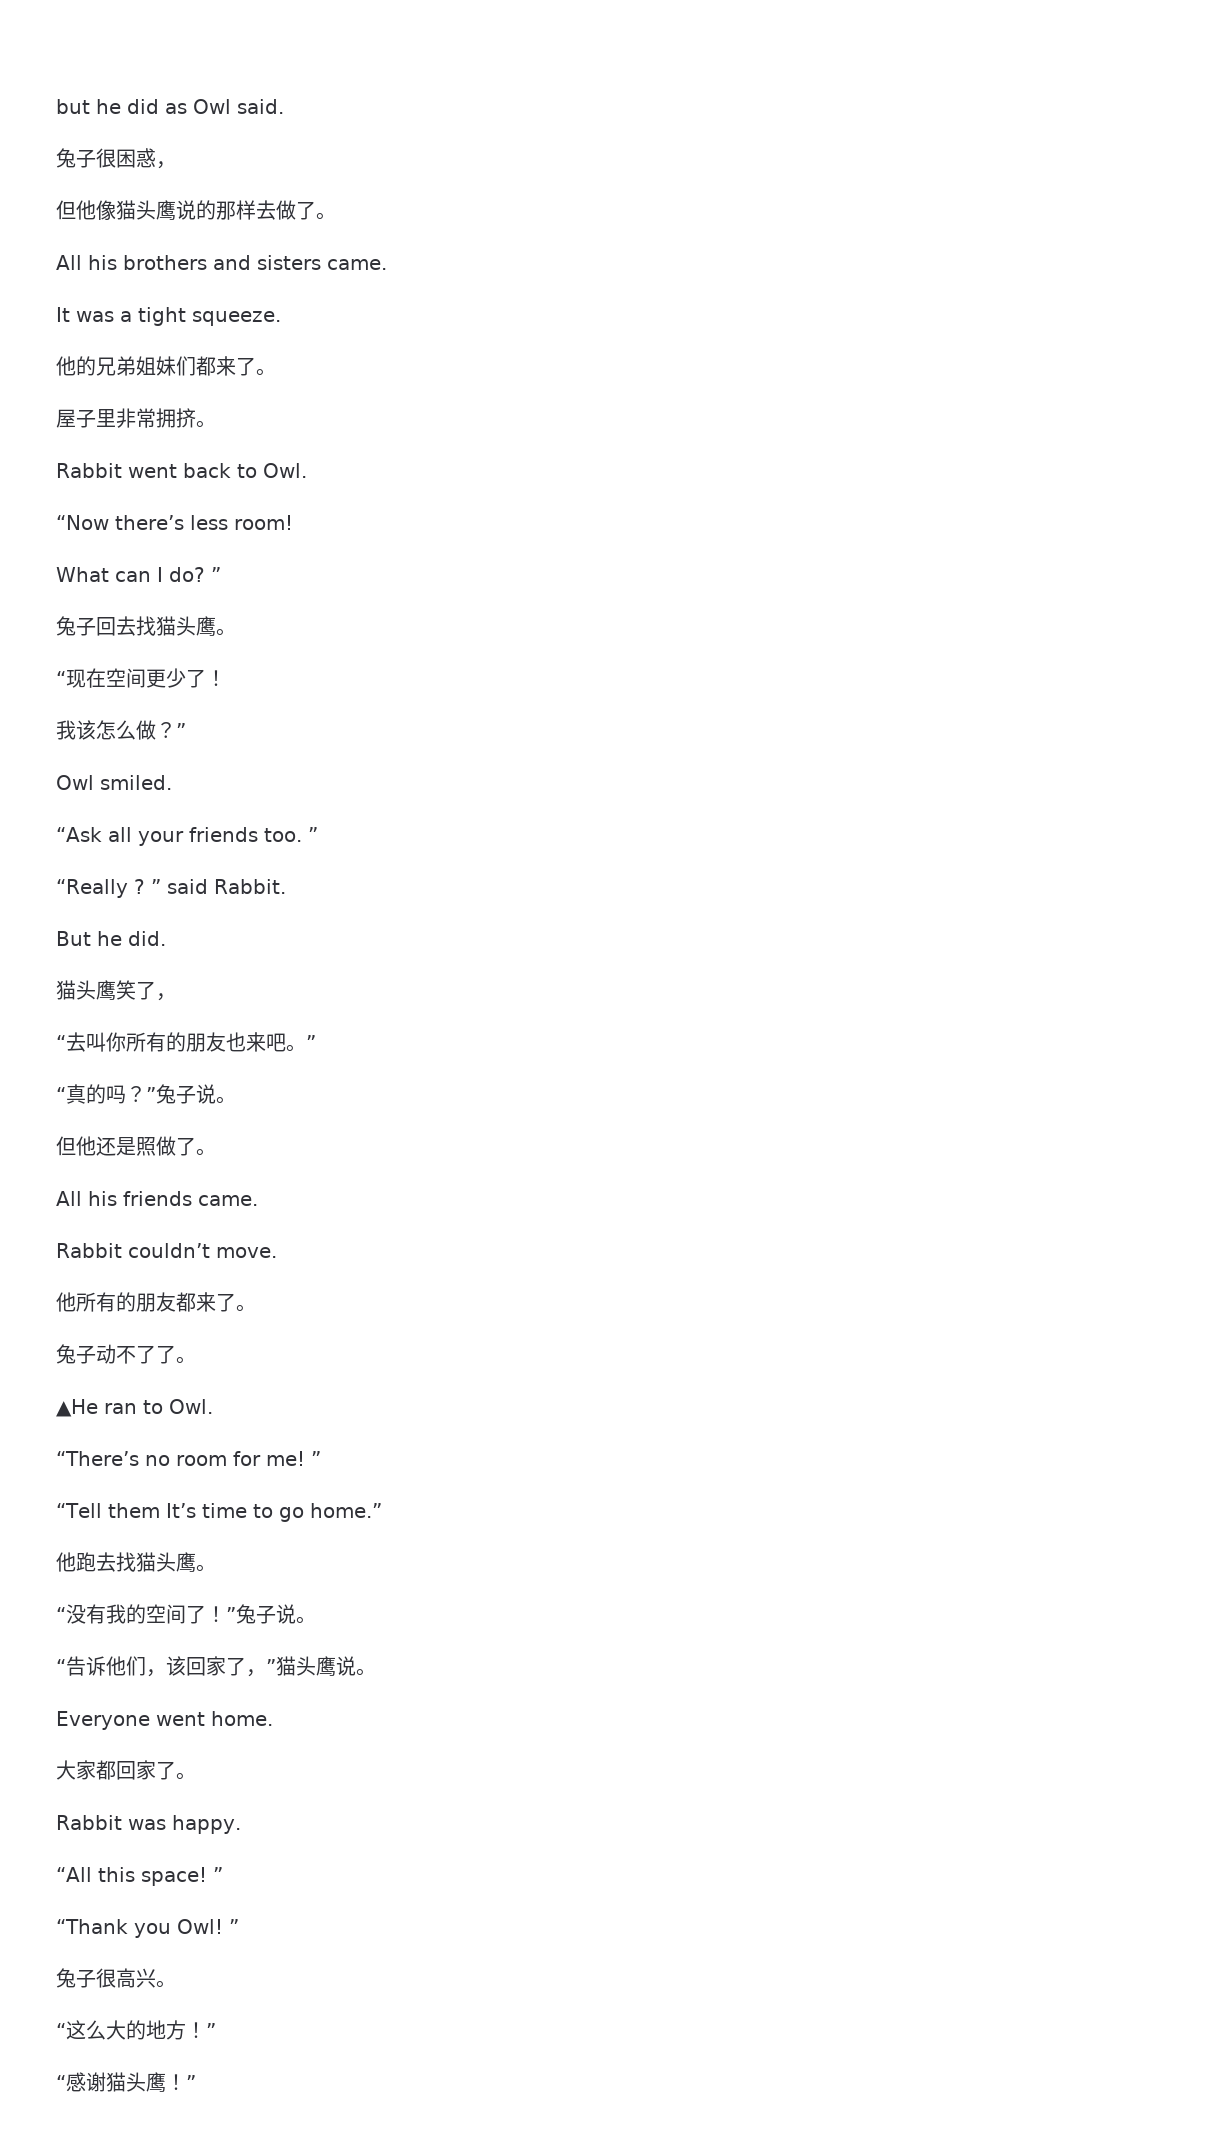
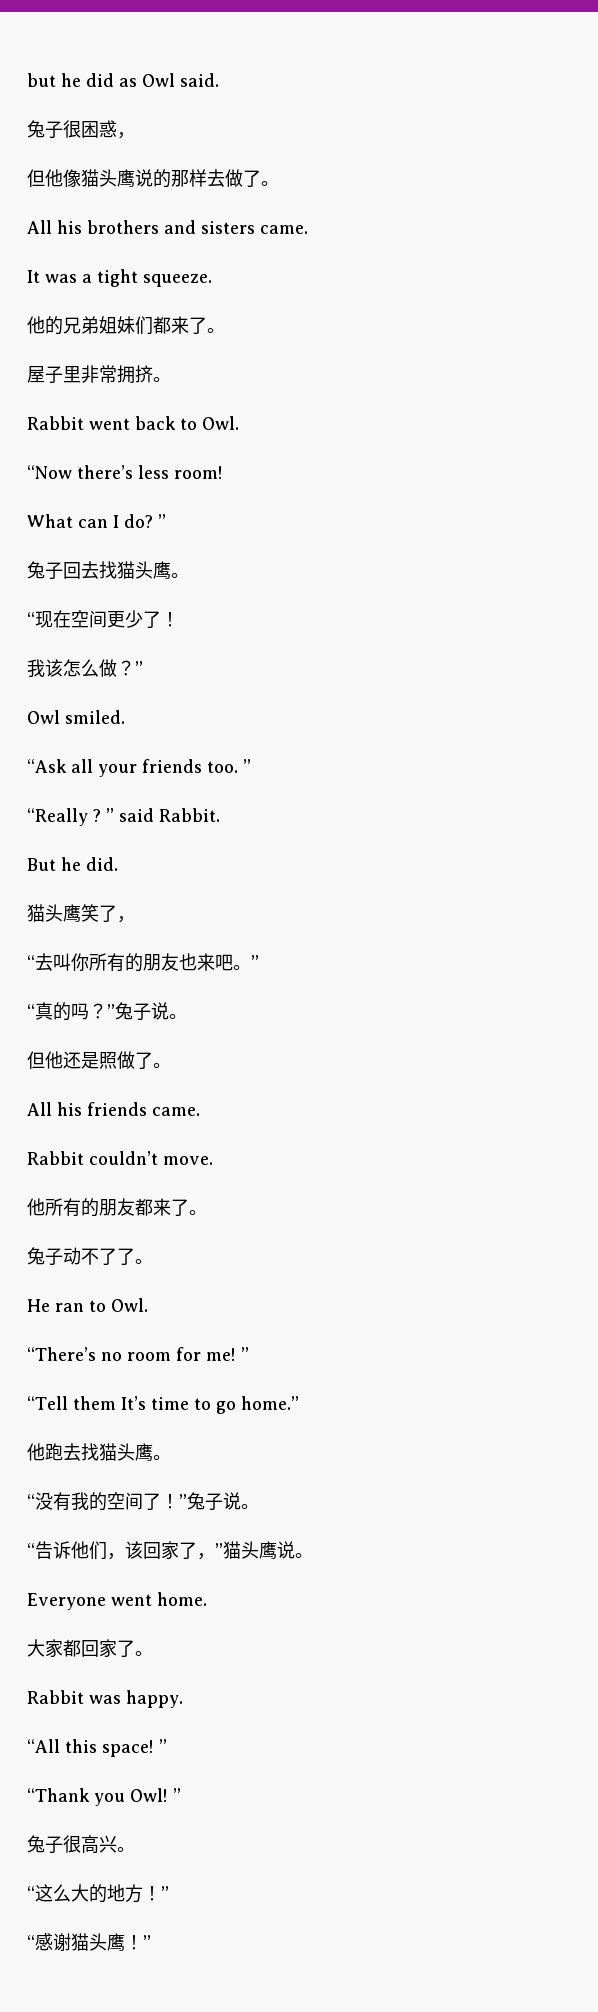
- ▲He ran to Owl.
+ He ran to Owl.

